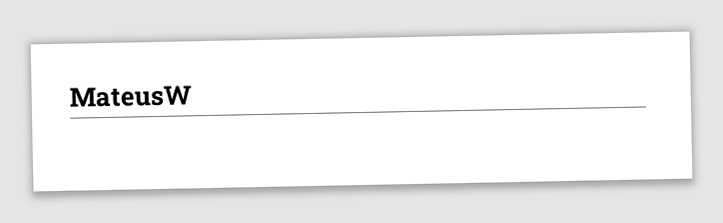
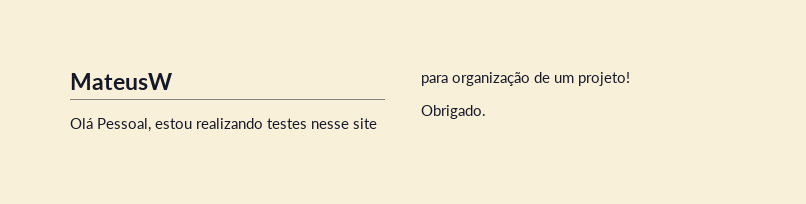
+ Olá Pessoal, estou realizando testes nesse site para organização de um projeto!
+ Obrigado.

